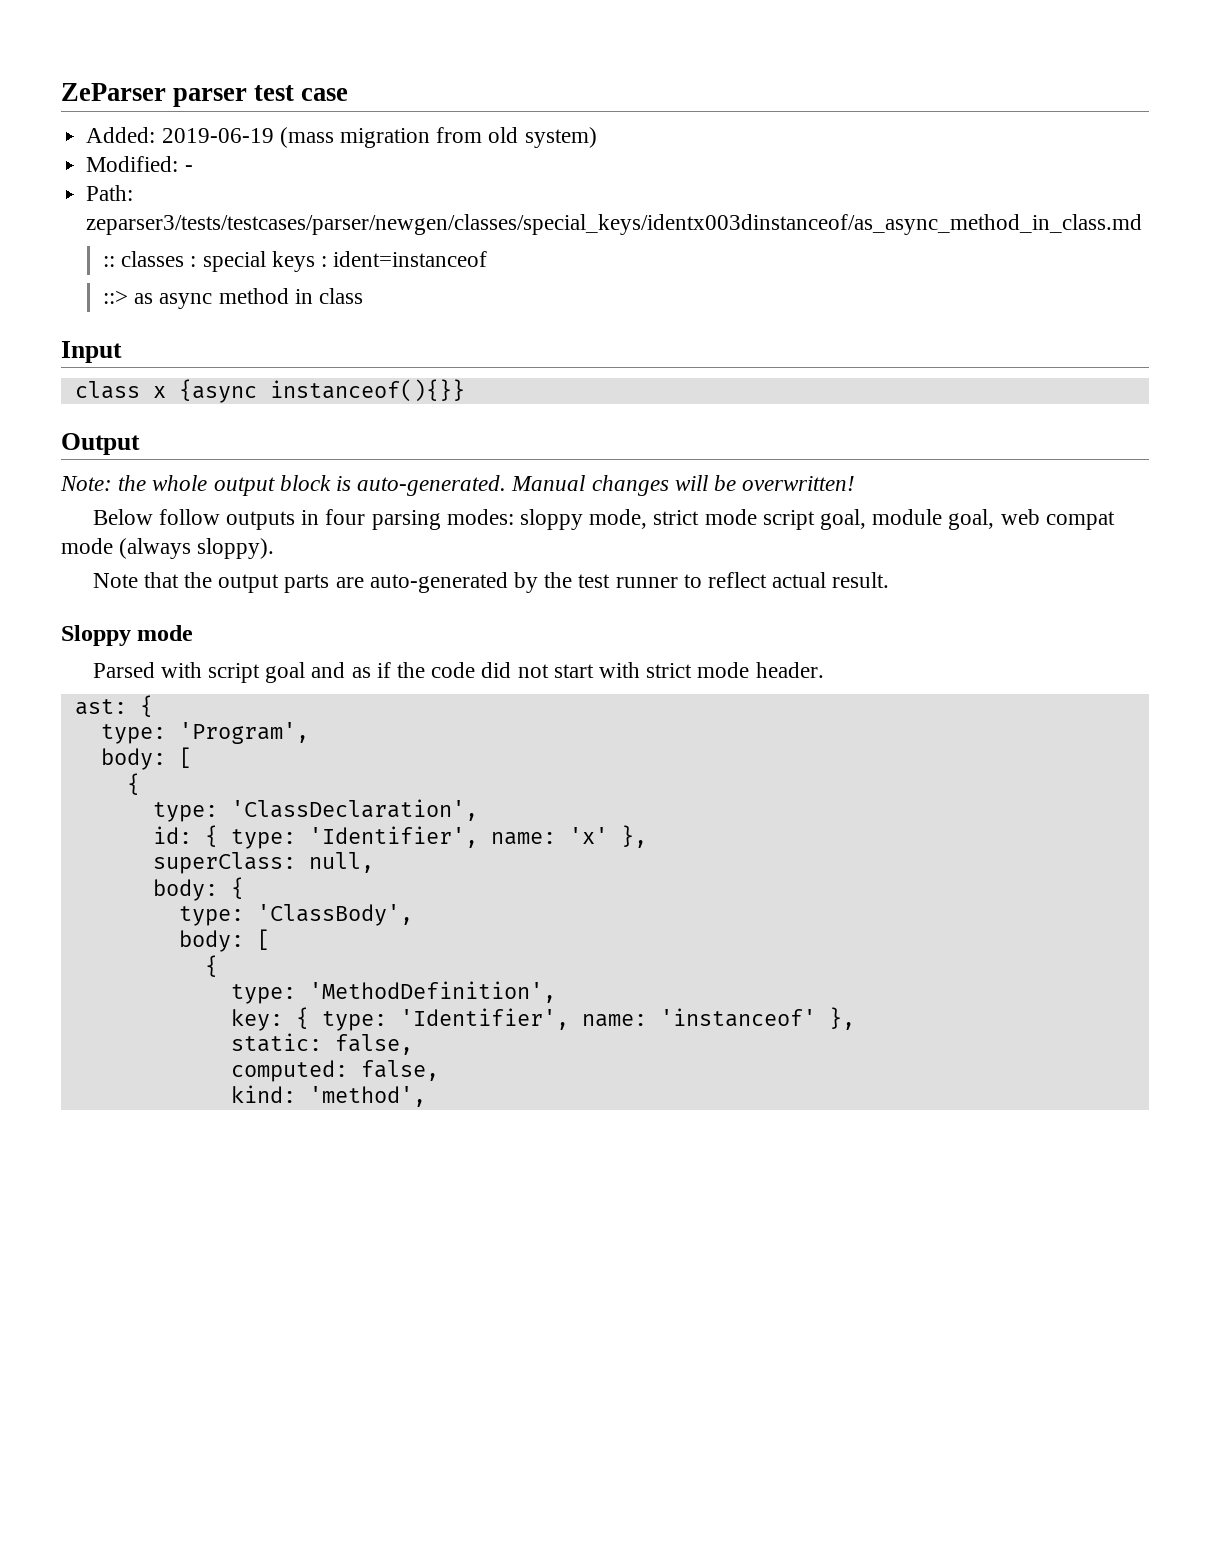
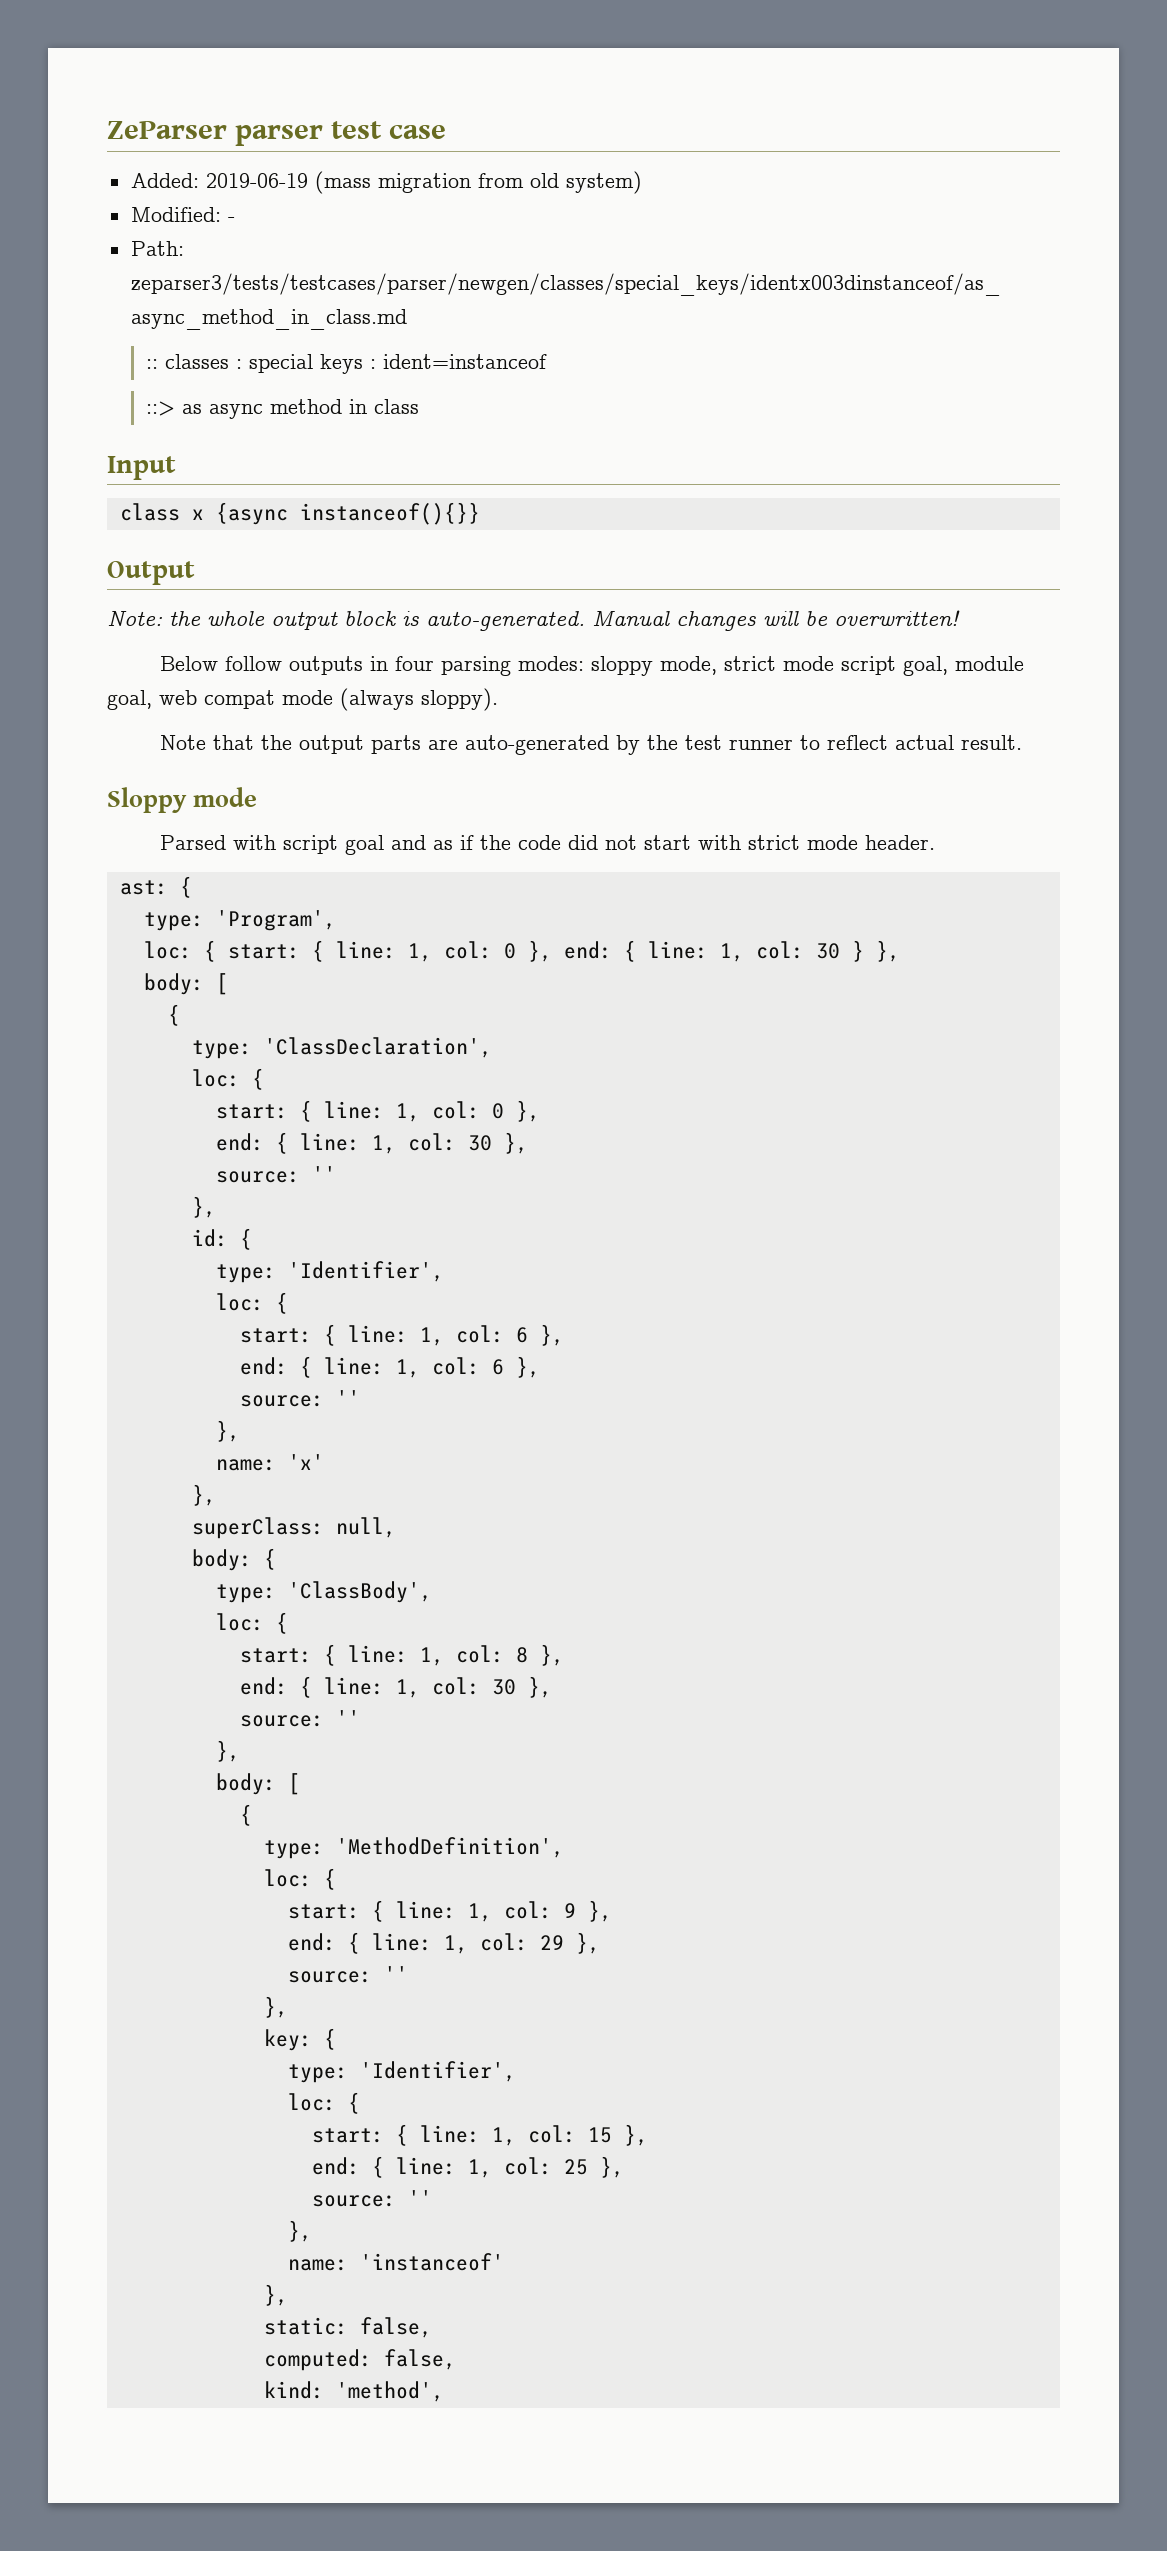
+ loc: { start: { line: 1, col: 0 }, end: { line: 1, col: 30 } },
  type: 'ClassDeclaration',
+ loc: {
+ start: { line: 1, col: 0 },
+ end: { line: 1, col: 30 },
+ source: ''
+ },
- id: { type: 'Identifier', name: 'x' },
+ id: {
+ type: 'Identifier',
+ loc: {
+ start: { line: 1, col: 6 },
+ end: { line: 1, col: 6 },
+ source: ''
+ },
+ name: 'x'
+ },
  type: 'ClassBody',
+ loc: {
+ start: { line: 1, col: 8 },
+ end: { line: 1, col: 30 },
+ source: ''
+ },
  type: 'MethodDefinition',
+ loc: {
+ start: { line: 1, col: 9 },
+ end: { line: 1, col: 29 },
+ source: ''
+ },
- key: { type: 'Identifier', name: 'instanceof' },
+ key: {
+ type: 'Identifier',
+ loc: {
+ start: { line: 1, col: 15 },
+ end: { line: 1, col: 25 },
+ source: ''
+ },
+ name: 'instanceof'
+ },

